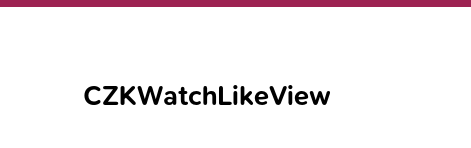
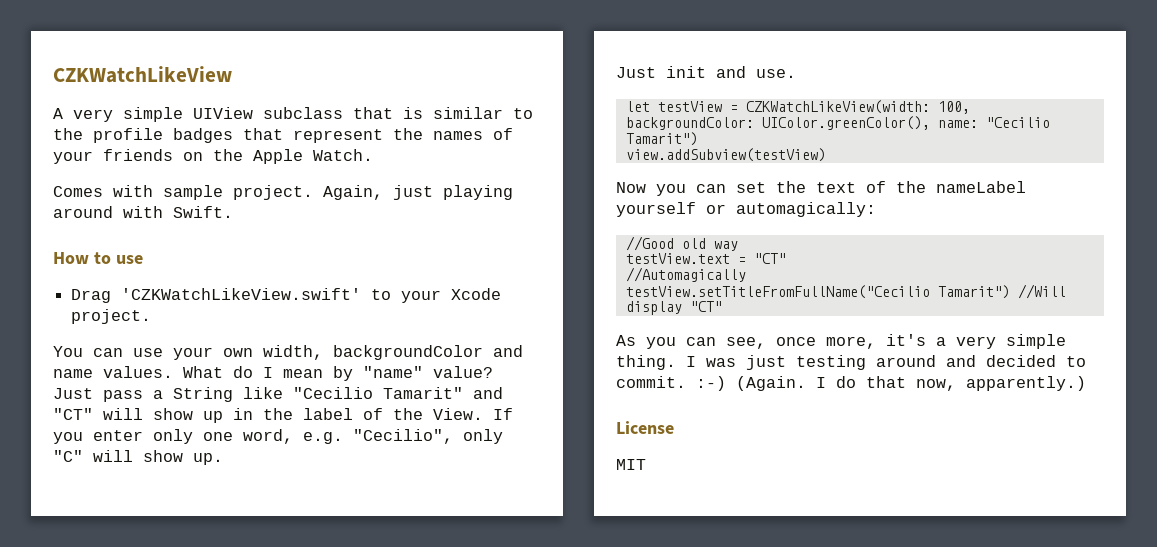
+ A very simple UIView subclass that is similar to the profile badges that represent the names of your friends on the Apple Watch.
+ Comes with sample project. Again, just playing around with Swift.
+ How to use
+ Drag 'CZKWatchLikeView.swift' to your Xcode project.
+ You can use your own width, backgroundColor and name values. What do I mean by "name" value? Just pass a String like "Cecilio Tamarit" and "CT" will show up in the label of the View. If you enter only one word, e.g. "Cecilio", only "C" will show up.
+ Just init and use.
+ let testView = CZKWatchLikeView(width: 100, backgroundColor: UIColor.greenColor(), name: "Cecilio Tamarit")
+ view.addSubview(testView)
+ Now you can set the text of the nameLabel yourself or automagically:
+ //Good old way
+ testView.text = "CT"
+ //Automagically
+ testView.setTitleFromFullName("Cecilio Tamarit") //Will display "CT"
+ As you can see, once more, it's a very simple thing. I was just testing around and decided to commit. :-) (Again. I do that now, apparently.)
+ License
+ MIT

